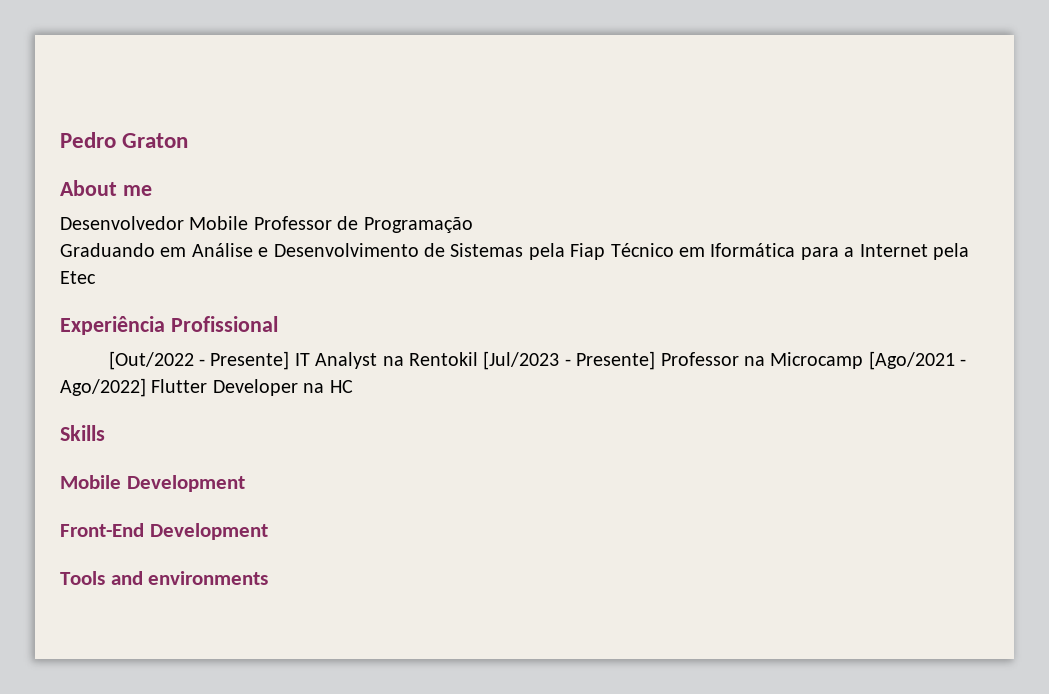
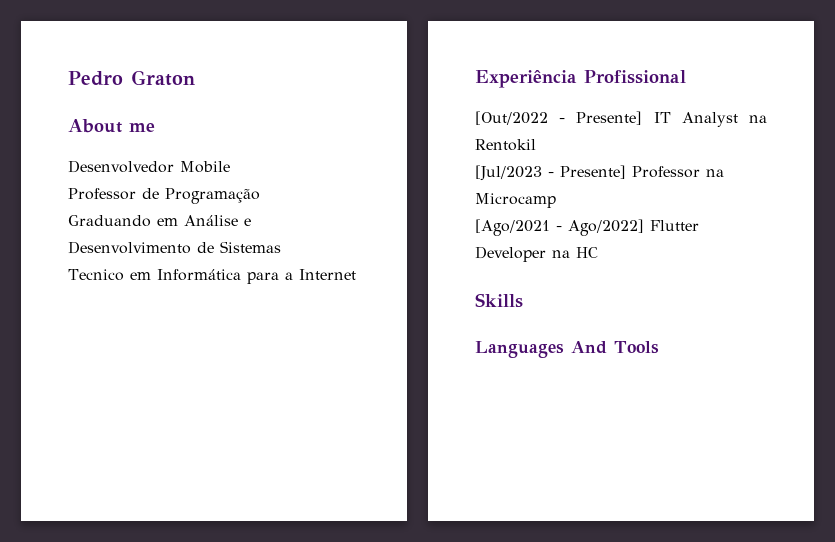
- Desenvolvedor Mobile Professor de Programação
+ Desenvolvedor Mobile
+ Professor de Programação
- Graduando em Análise e Desenvolvimento de Sistemas pela Fiap Técnico em Iformática para a Internet pela Etec
+ Graduando em Análise e Desenvolvimento de Sistemas
+ Tecnico em Informática para a Internet
- [Out/2022 - Presente] IT Analyst na Rentokil [Jul/2023 - Presente] Professor na Microcamp [Ago/2021 - Ago/2022] Flutter Developer na HC
+ [Out/2022 - Presente] IT Analyst na Rentokil
+ [Jul/2023 - Presente] Professor na Microcamp
+ [Ago/2021 - Ago/2022] Flutter Developer na HC
- Mobile Development
- Front-End Development
- Tools and environments
+ Languages And Tools

